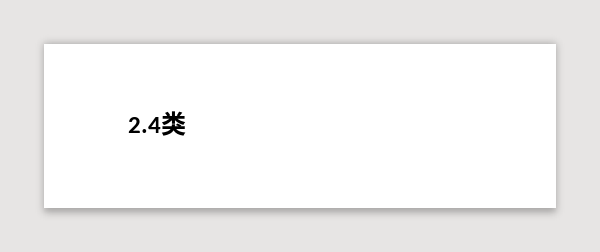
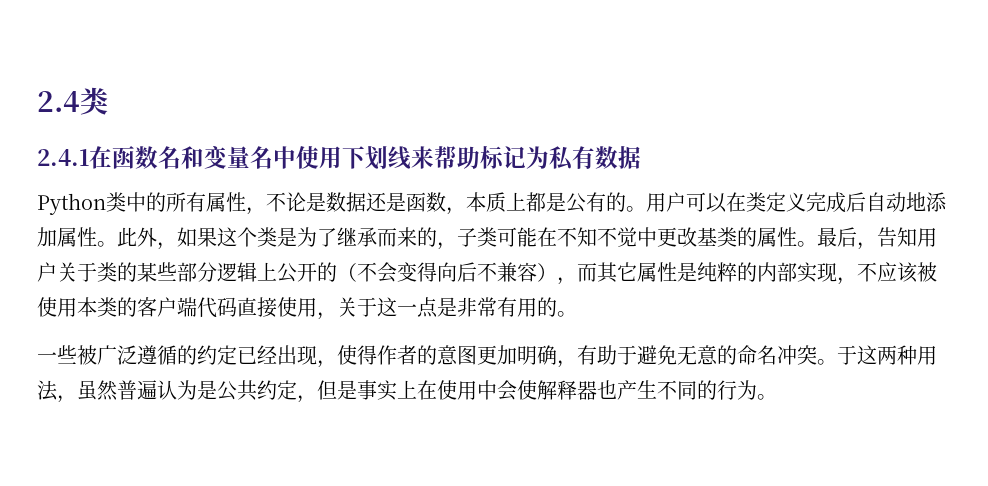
+ 2.4.1在函数名和变量名中使用下划线来帮助标记为私有数据
+ Python类中的所有属性，不论是数据还是函数，本质上都是公有的。用户可以在类定义完成后自动地添加属性。此外，如果这个类是为了继承而来的，子类可能在不知不觉中更改基类的属性。最后，告知用户关于类的某些部分逻辑上公开的（不会变得向后不兼容），而其它属性是纯粹的内部实现，不应该被使用本类的客户端代码直接使用，关于这一点是非常有用的。
+ 一些被广泛遵循的约定已经出现，使得作者的意图更加明确，有助于避免无意的命名冲突。于这两种用法，虽然普遍认为是公共约定，但是事实上在使用中会使解释器也产生不同的行为。

